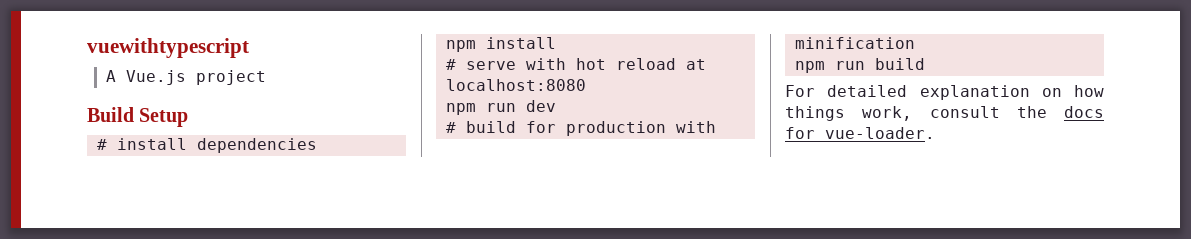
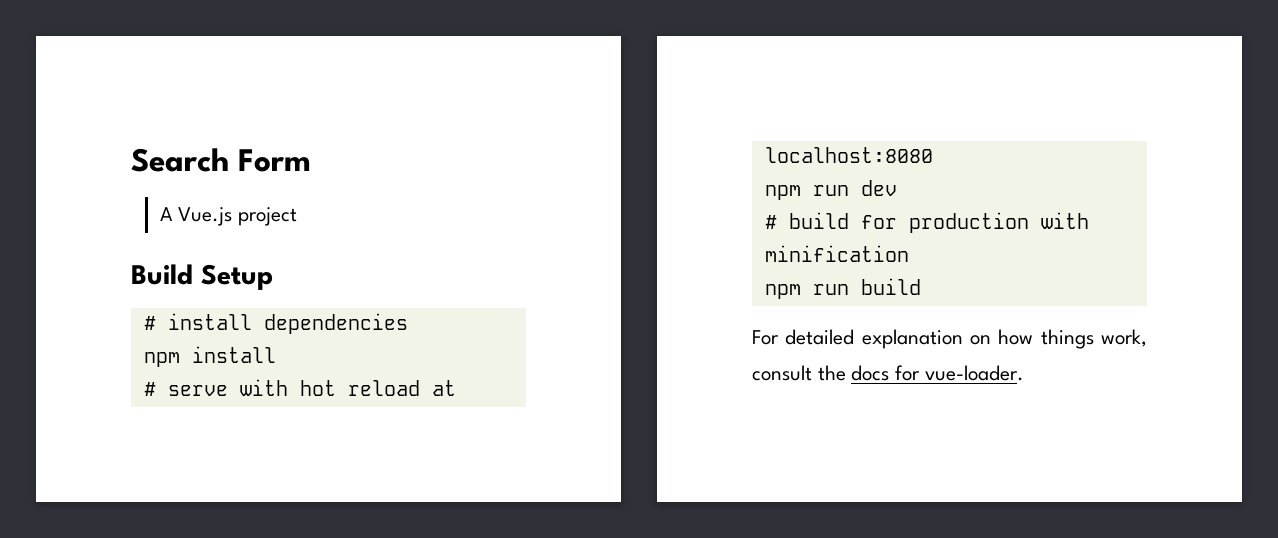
- vuewithtypescript
+ Search Form

